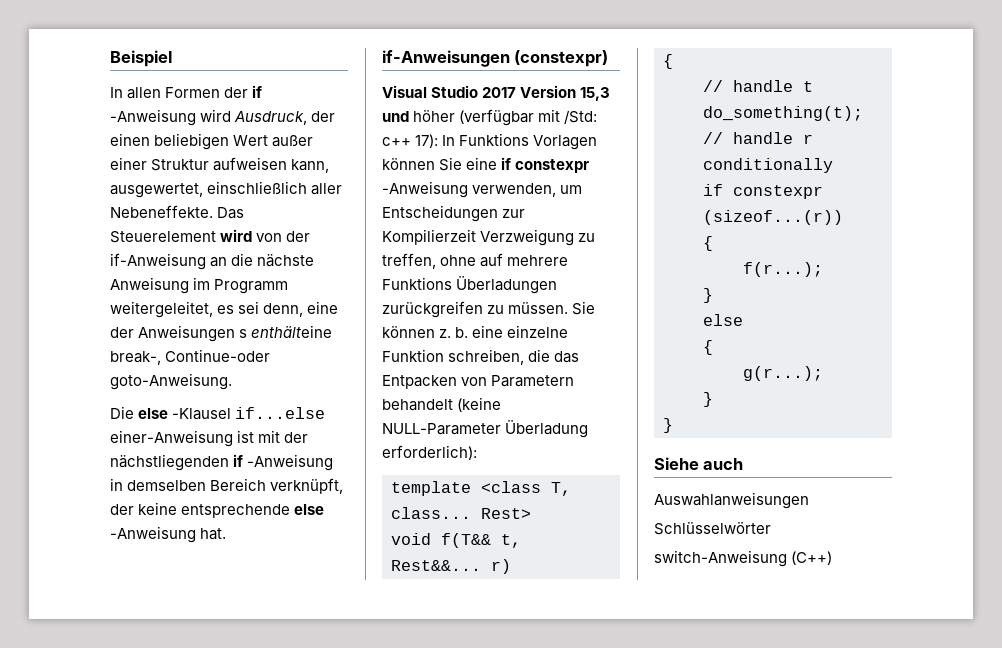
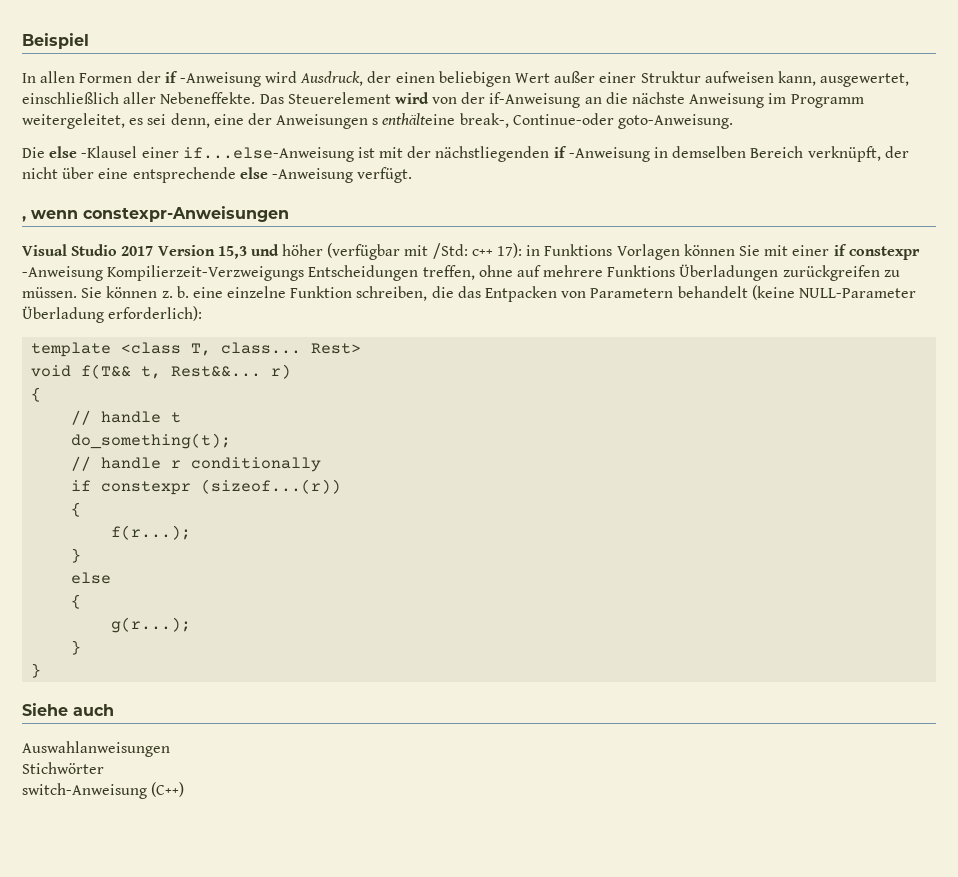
- Die else -Klausel if...else einer-Anweisung ist mit der nächstliegenden if -Anweisung in demselben Bereich verknüpft, der keine entsprechende else -Anweisung hat.
- if-Anweisungen (constexpr)
+ Die else -Klausel einer if...else-Anweisung ist mit der nächstliegenden if -Anweisung in demselben Bereich verknüpft, der nicht über eine entsprechende else -Anweisung verfügt.
+ , wenn constexpr-Anweisungen
- Visual Studio 2017 Version 15,3 und höher (verfügbar mit /Std: c++ 17): In Funktions Vorlagen können Sie eine if constexpr -Anweisung verwenden, um Entscheidungen zur Kompilierzeit Verzweigung zu treffen, ohne auf mehrere Funktions Überladungen zurückgreifen zu müssen.
+ Visual Studio 2017 Version 15,3 und höher (verfügbar mit /Std: c++ 17): in Funktions Vorlagen können Sie mit einer if constexpr -Anweisung Kompilierzeit-Verzweigungs Entscheidungen treffen, ohne auf mehrere Funktions Überladungen zurückgreifen zu müssen.
- Schlüsselwörter
+ Stichwörter

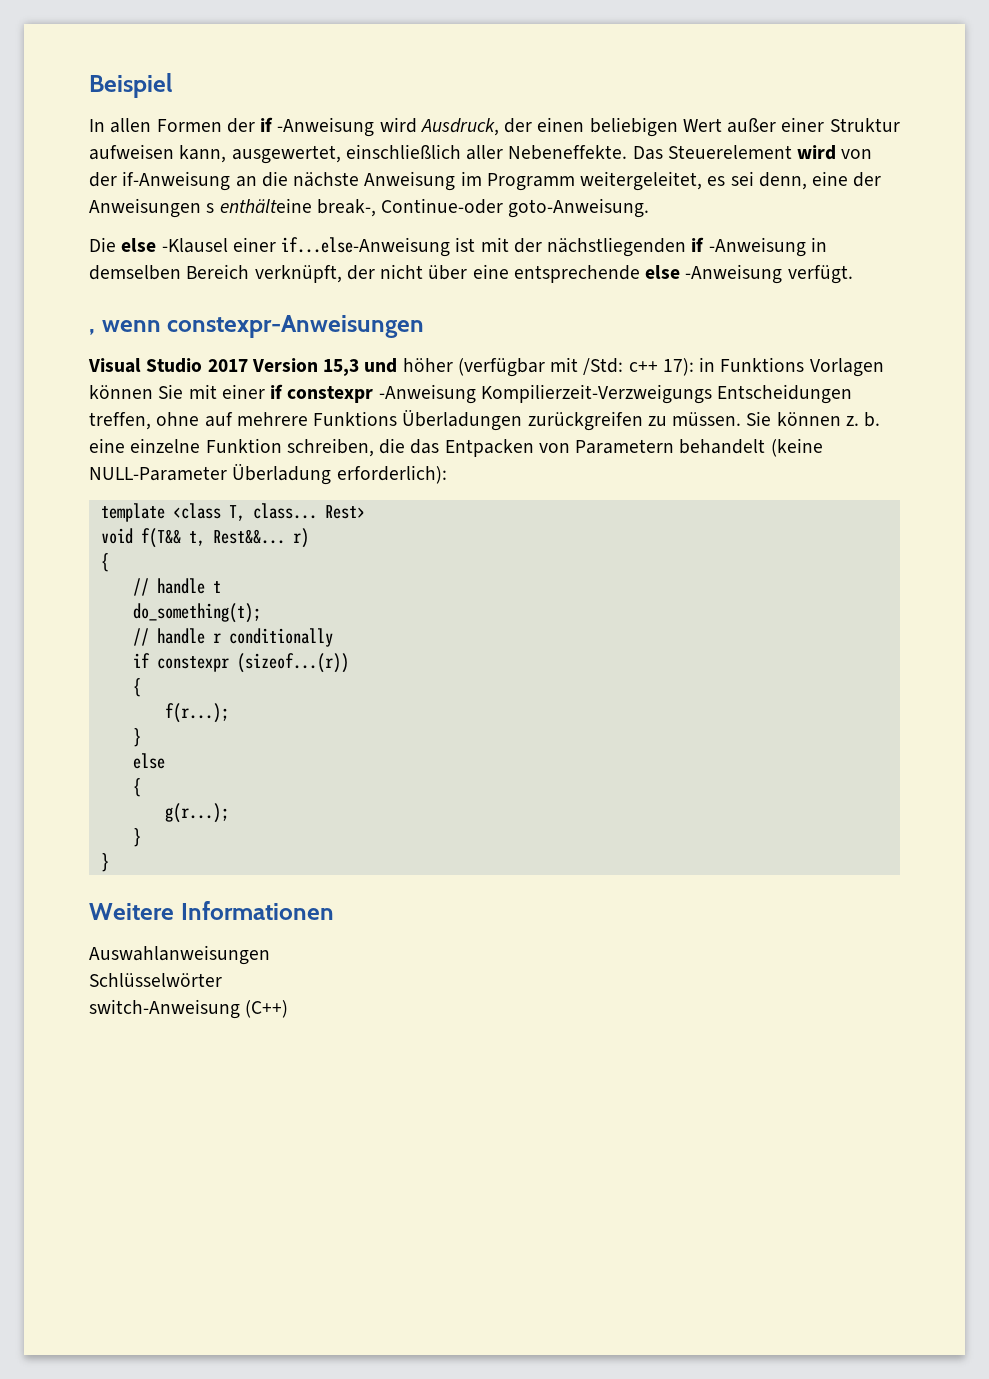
- Siehe auch
+ Weitere Informationen
- Stichwörter
+ Schlüsselwörter

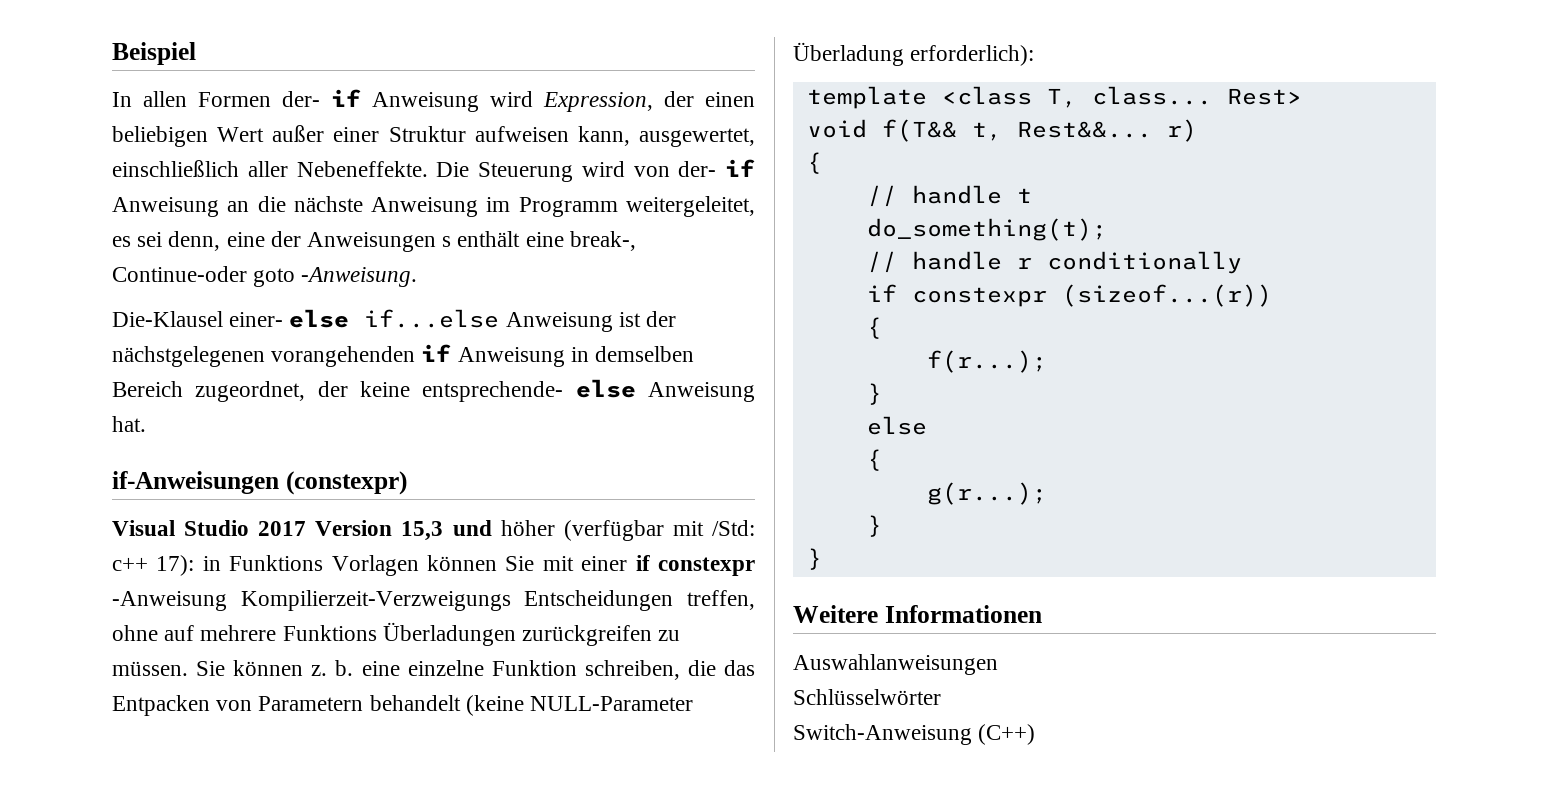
- In allen Formen der if -Anweisung wird Ausdruck, der einen beliebigen Wert außer einer Struktur aufweisen kann, ausgewertet, einschließlich aller Nebeneffekte.
+ In allen Formen der- if Anweisung wird Expression, der einen beliebigen Wert außer einer Struktur aufweisen kann, ausgewertet, einschließlich aller Nebeneffekte.
- Das Steuerelement wird von der if-Anweisung an die nächste Anweisung im Programm weitergeleitet, es sei denn, eine der Anweisungen s enthälteine break-, Continue-oder goto-Anweisung.
- Die else -Klausel einer if...else-Anweisung ist mit der nächstliegenden if -Anweisung in demselben Bereich verknüpft, der nicht über eine entsprechende else -Anweisung verfügt.
- , wenn constexpr-Anweisungen
+ Die Steuerung wird von der- if Anweisung an die nächste Anweisung im Programm weitergeleitet, es sei denn, eine der Anweisungen s enthält eine break-, Continue-oder goto -Anweisung.
+ Die-Klausel einer- else if...else Anweisung ist der nächstgelegenen vorangehenden if Anweisung in demselben Bereich zugeordnet, der keine entsprechende- else Anweisung hat.
+ if-Anweisungen (constexpr)
- switch-Anweisung (C++)
+ Switch-Anweisung (C++)

